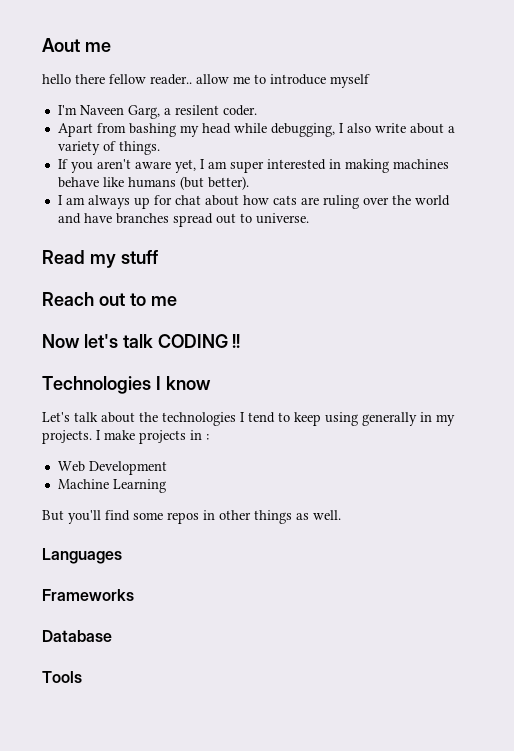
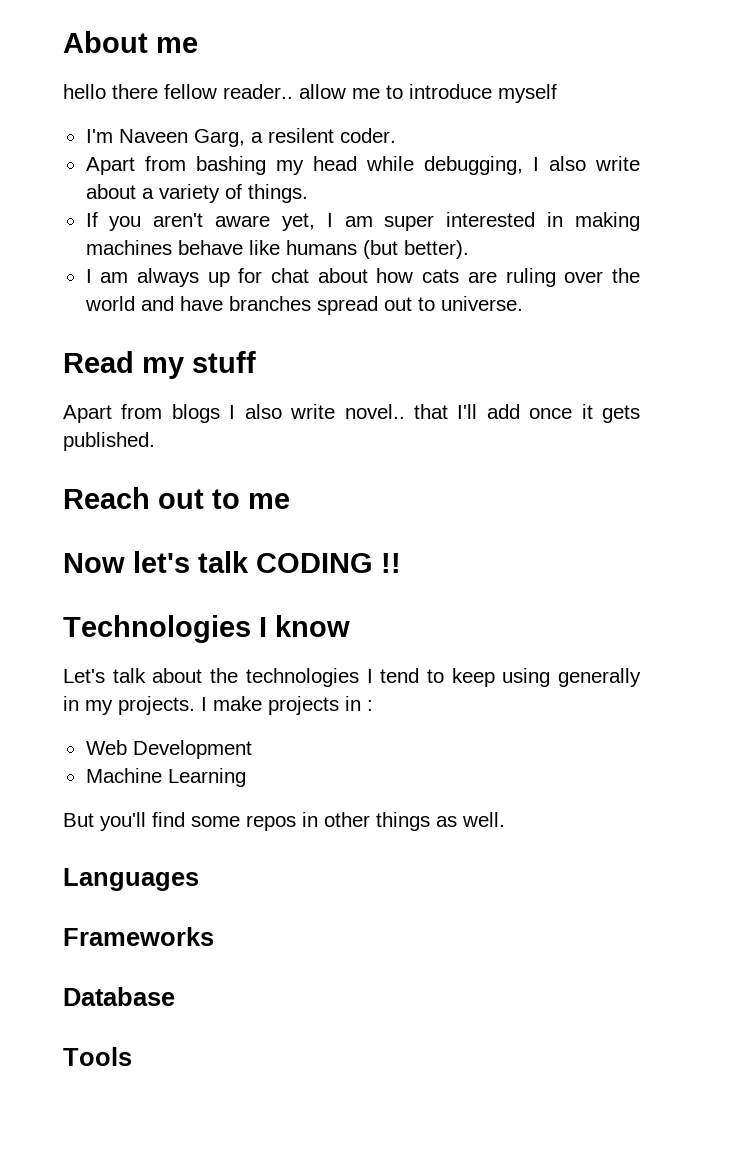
- Aout me
+ About me
+ Apart from blogs I also write novel.. that I'll add once it gets published.

